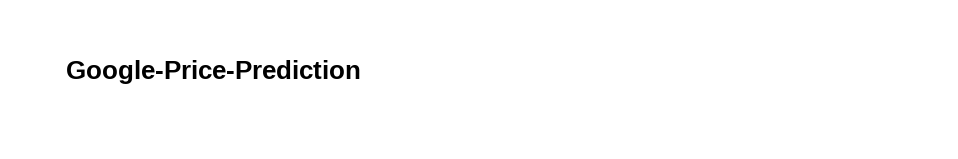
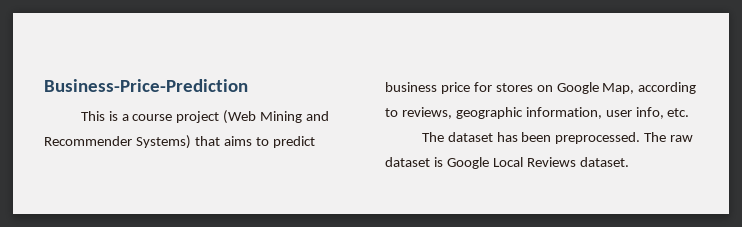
- Google-Price-Prediction
+ Business-Price-Prediction
+ This is a course project (Web Mining and Recommender Systems) that aims to predict business price for stores on Google Map, according to reviews, geographic information, user info, etc.
+ The dataset has been preprocessed. The raw dataset is Google Local Reviews dataset.

